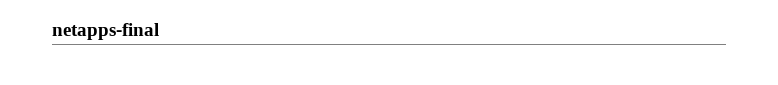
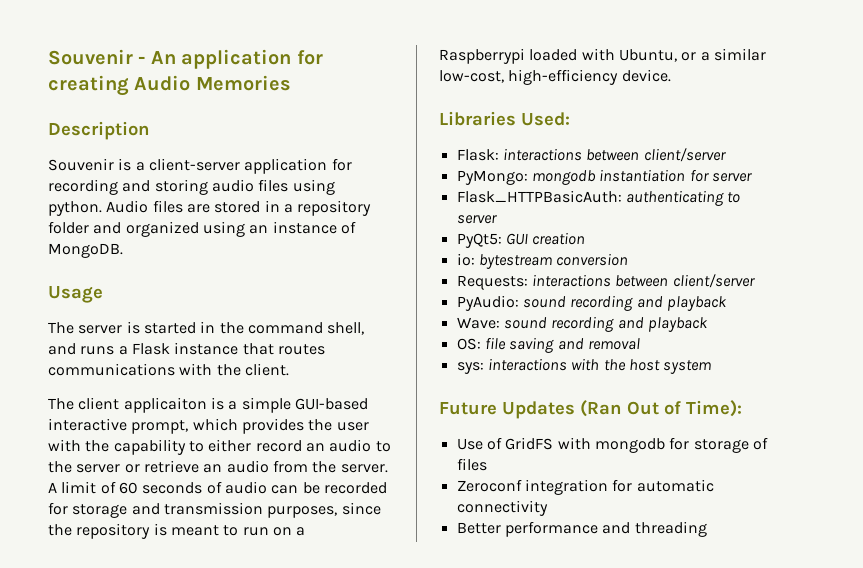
- netapps-final
+ Souvenir - An application for creating Audio Memories
+ Description
+ Souvenir is a client-server application for recording and storing audio files using python. Audio files are stored in a repository folder and organized using an instance of MongoDB.
+ Usage
+ The server is started in the command shell, and runs a Flask instance that routes communications with the client.
+ The client applicaiton is a simple GUI-based interactive prompt, which provides the user with the capability to either record an audio to the server or retrieve an audio from the server. A limit of 60 seconds of audio can be recorded for storage and transmission purposes, since the repository is meant to run on a Raspberrypi loaded with Ubuntu, or a similar low-cost, high-efficiency device.
+ Libraries Used:
+ Flask: interactions between client/server
+ PyMongo: mongodb instantiation for server
+ Flask_HTTPBasicAuth: authenticating to server
+ PyQt5: GUI creation
+ io: bytestream conversion
+ Requests: interactions between client/server
+ PyAudio: sound recording and playback
+ Wave: sound recording and playback
+ OS: file saving and removal
+ sys: interactions with the host system
+ Future Updates (Ran Out of Time):
+ Use of GridFS with mongodb for storage of files
+ Zeroconf integration for automatic connectivity
+ Better performance and threading

